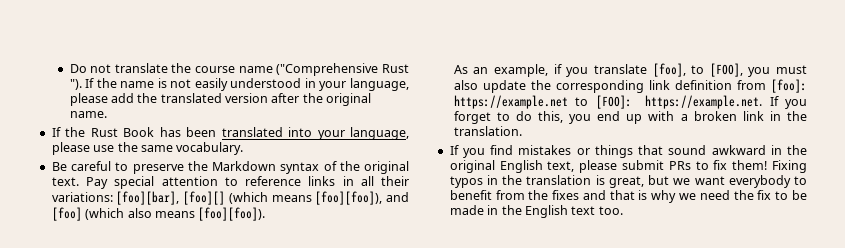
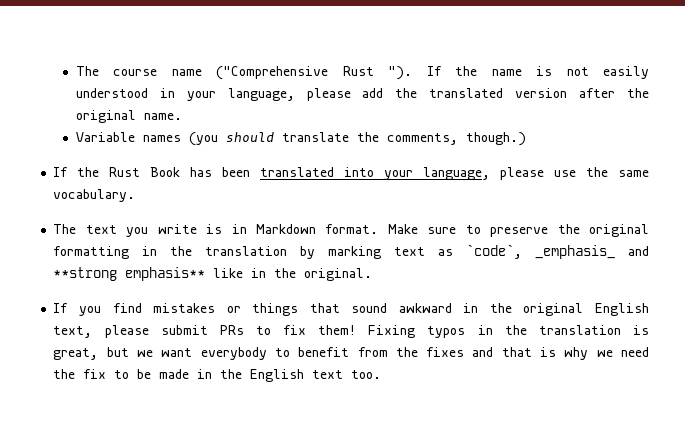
- Do not translate the course name ("Comprehensive Rust ").
+ The course name ("Comprehensive Rust ").
+ Variable names (you should translate the comments, though.)
- Be careful to preserve the Markdown syntax of the original text. Pay special attention to reference links in all their variations: [foo][bar], [foo][] (which means [foo][foo]), and [foo] (which also means [foo][foo]).
- As an example, if you translate [foo], to [FOO], you must also update the corresponding link definition from [foo]: https://example.net to [FOO]: https://example.net. If you forget to do this, you end up with a broken link in the translation.
+ The text you write is in Markdown format. Make sure to preserve the original formatting in the translation by marking text as `code`, _emphasis_ and **strong emphasis** like in the original.

